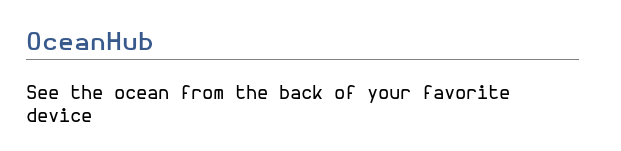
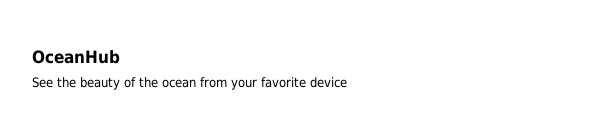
- See the ocean from the back of your favorite device
+ See the beauty of the ocean from your favorite device

